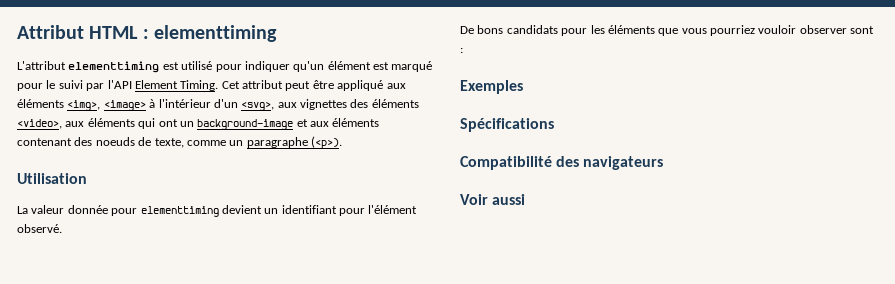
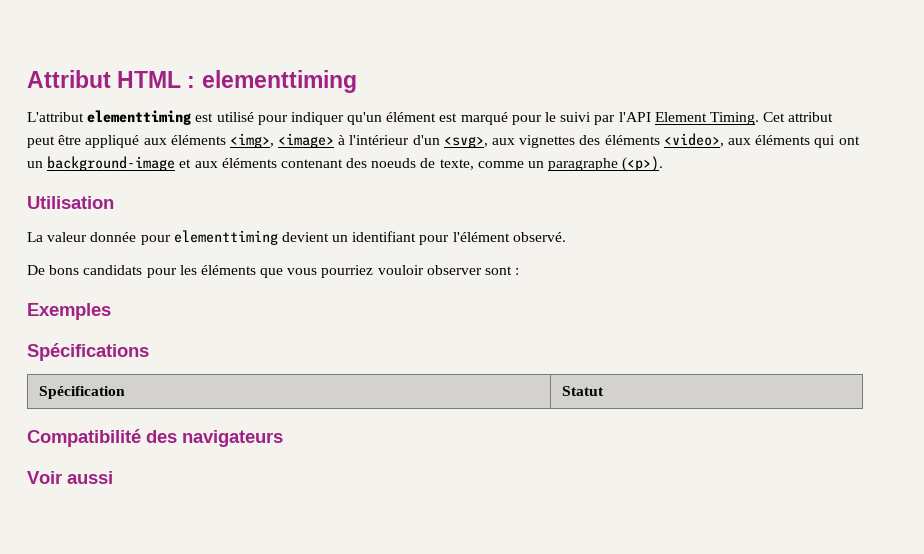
+ Spécification | Statut

